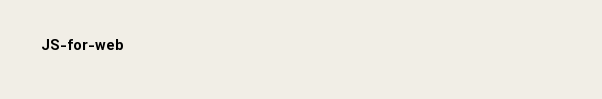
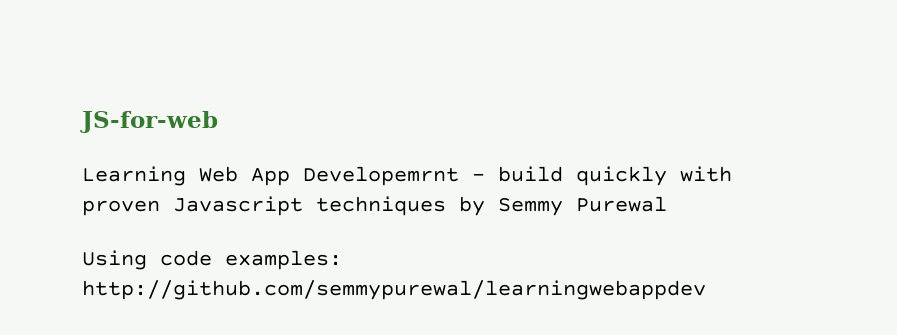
+ Learning Web App Developemrnt - build quickly with proven Javascript techniques by Semmy Purewal
+ Using code examples: http://github.com/semmypurewal/learningwebappdev

